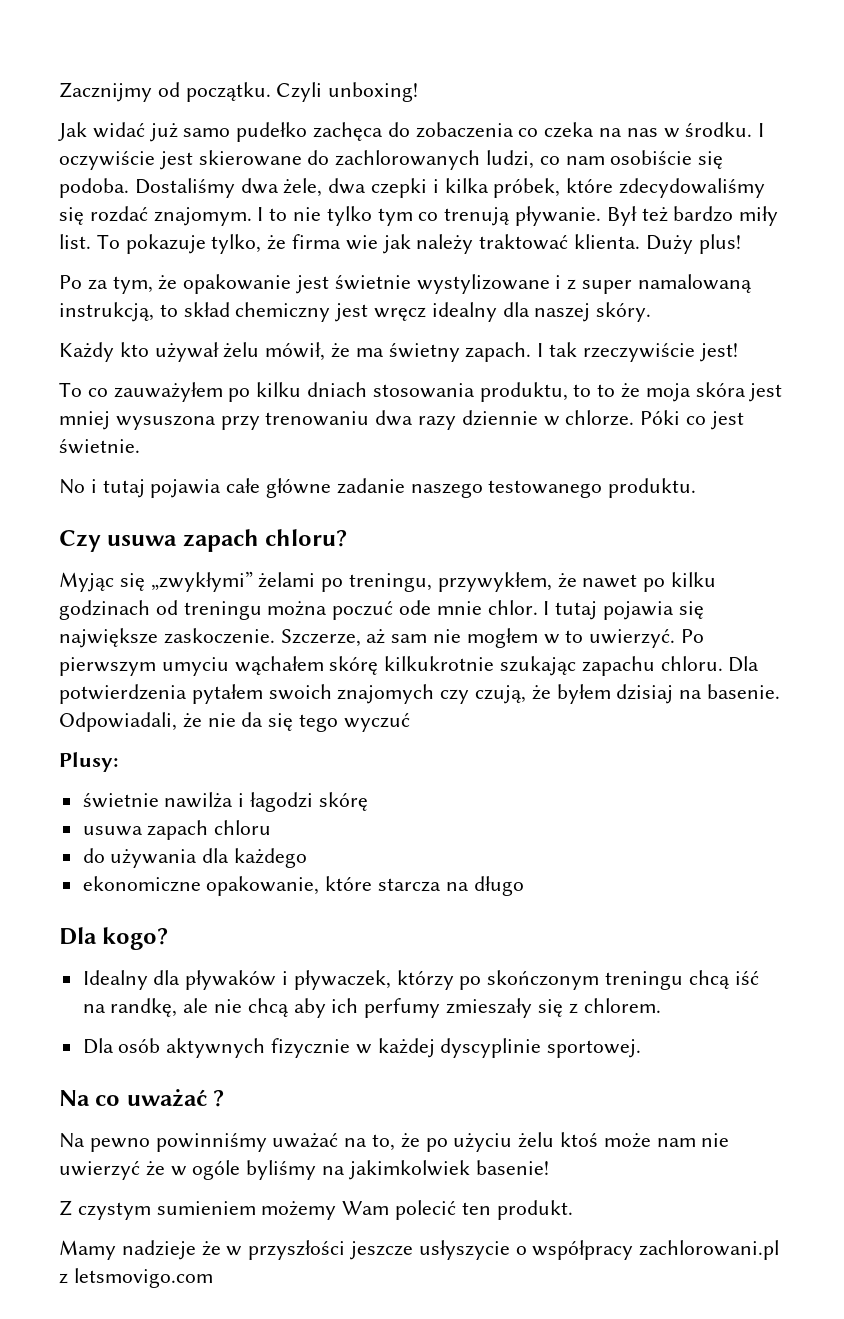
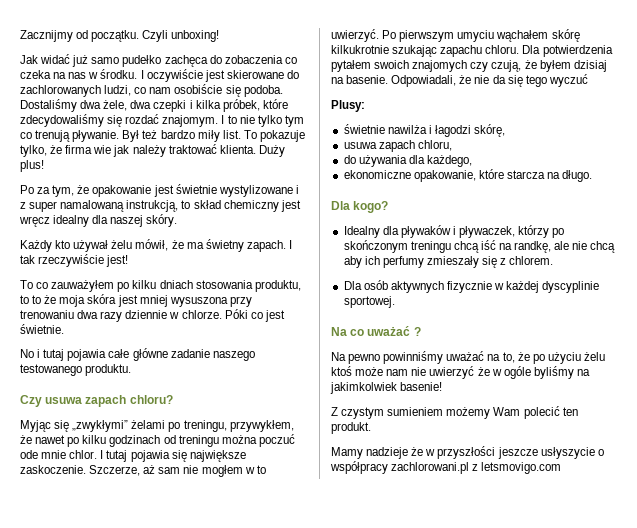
- świetnie nawilża i łagodzi skórę
- usuwa zapach chloru
+ świetnie nawilża i łagodzi skórę,
+ usuwa zapach chloru,
- do używania dla każdego
+ do używania dla każdego,
- ekonomiczne opakowanie, które starcza na długo
+ ekonomiczne opakowanie, które starcza na długo.

